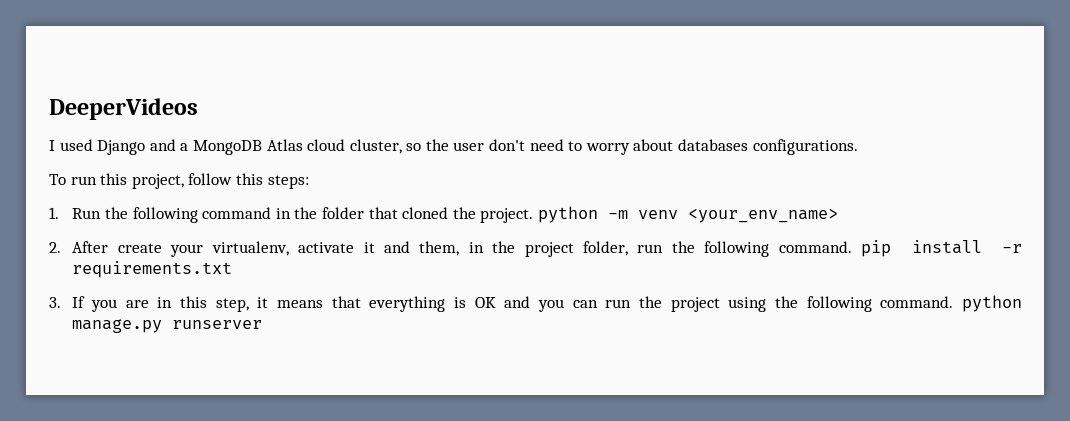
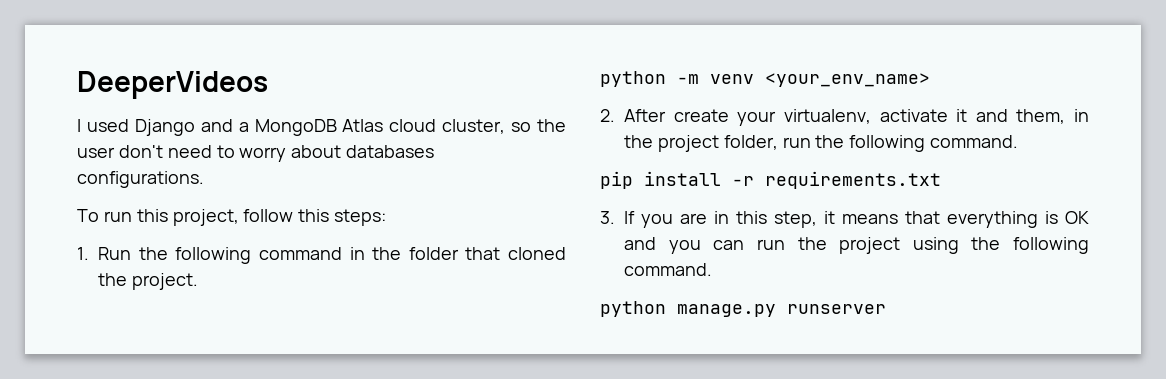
- 1. Run the following command in the folder that cloned the project. python -m venv <your_env_name>
+ 1. Run the following command in the folder that cloned the project.
+ python -m venv <your_env_name>
- 2. After create your virtualenv, activate it and them, in the project folder, run the following command. pip install -r requirements.txt
+ 2. After create your virtualenv, activate it and them, in the project folder, run the following command.
+ pip install -r requirements.txt
- 3. If you are in this step, it means that everything is OK and you can run the project using the following command. python manage.py runserver
+ 3. If you are in this step, it means that everything is OK and you can run the project using the following command.
+ python manage.py runserver

